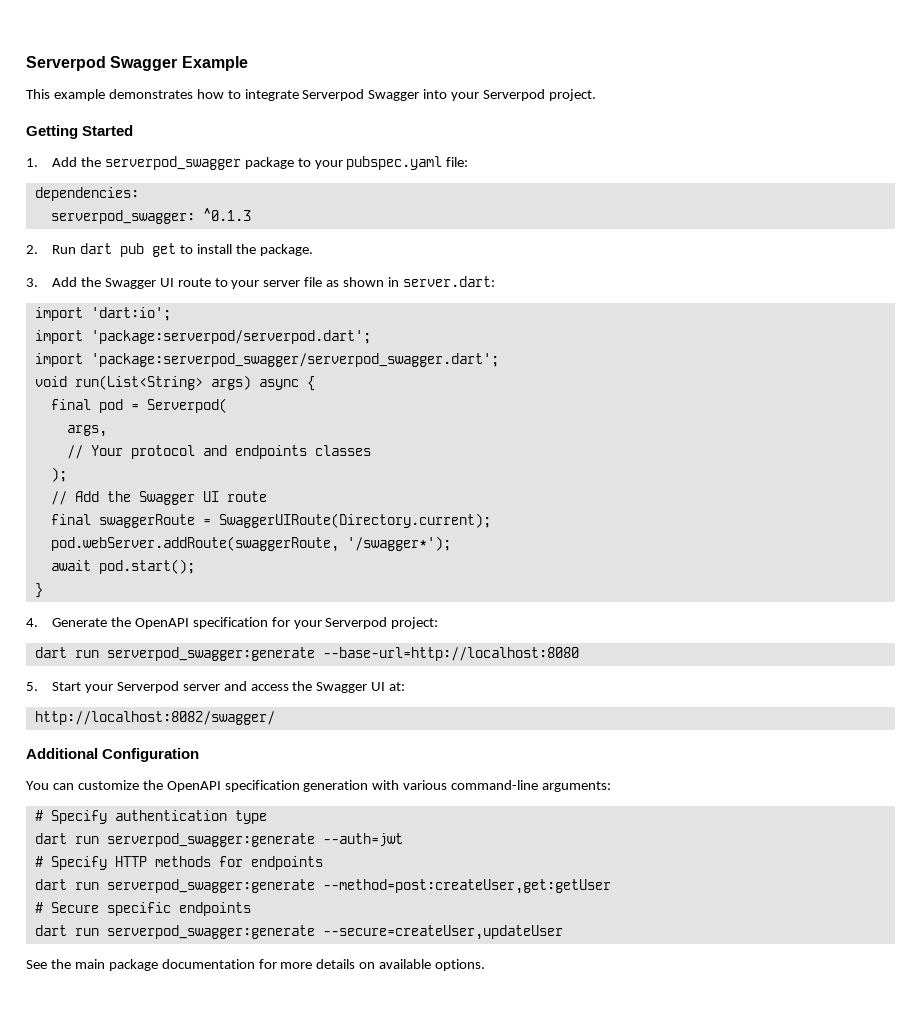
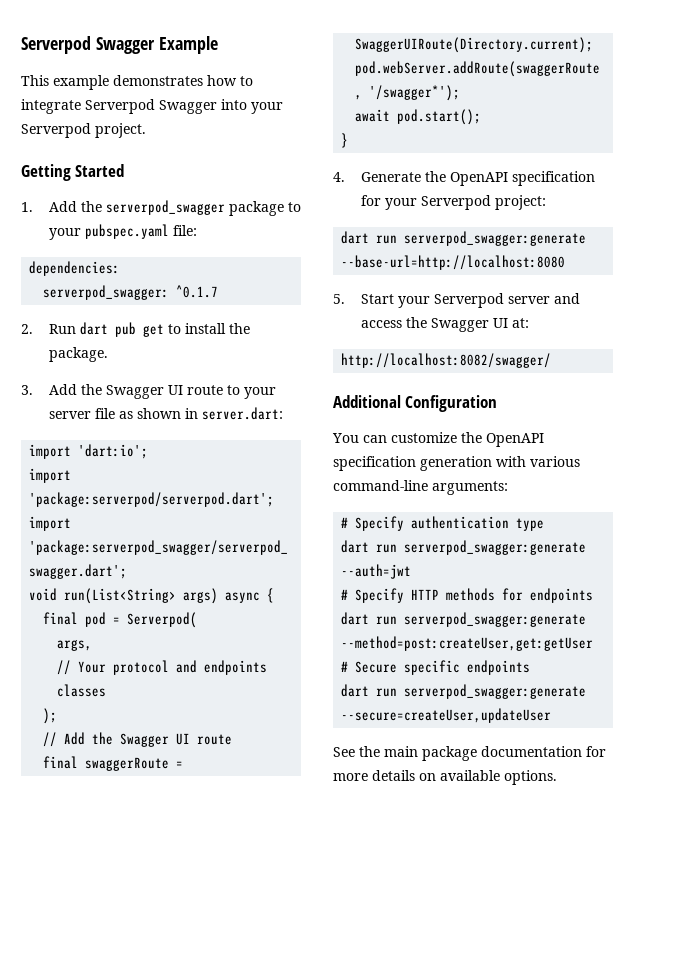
- serverpod_swagger: ^0.1.3
+ serverpod_swagger: ^0.1.7

